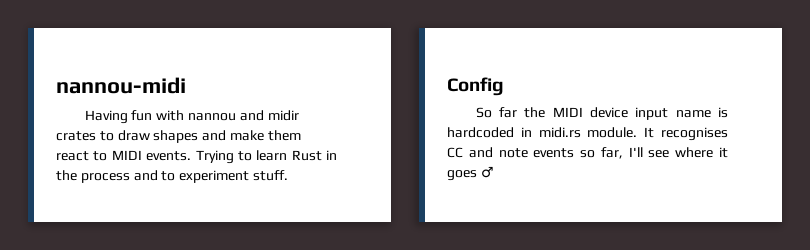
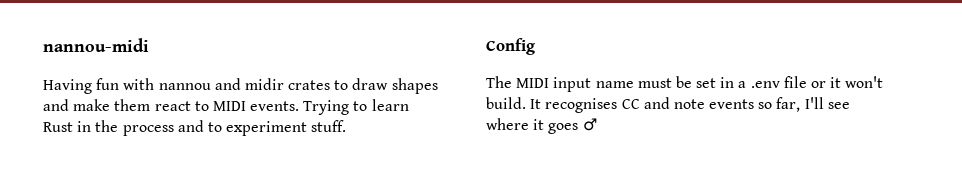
- So far the MIDI device input name is hardcoded in midi.rs module.
+ The MIDI input name must be set in a .env file or it won't build.

